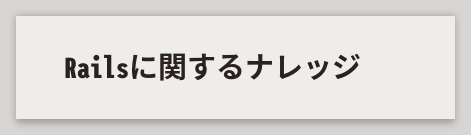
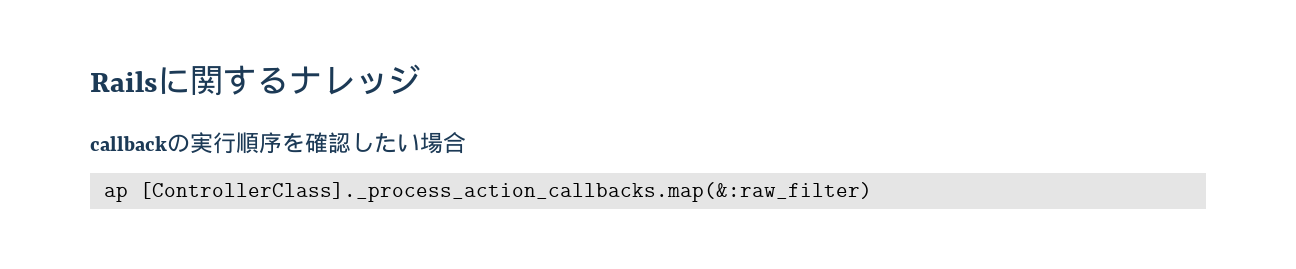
+ callbackの実行順序を確認したい場合
+ ap [ControllerClass]._process_action_callbacks.map(&:raw_filter)

